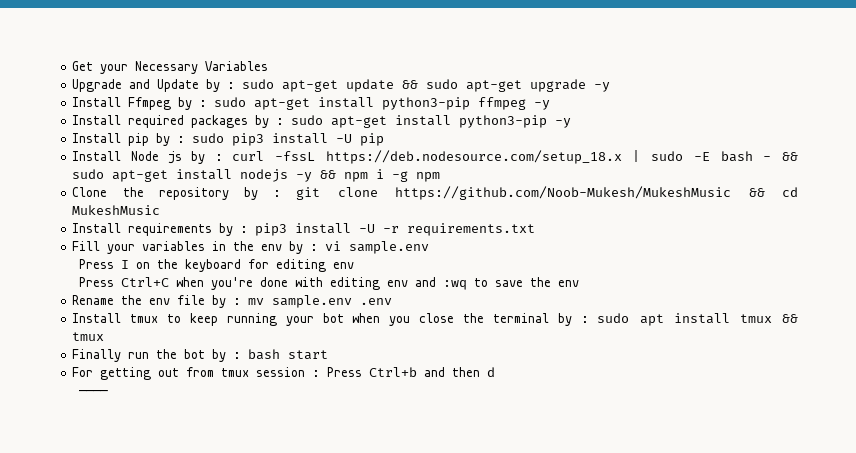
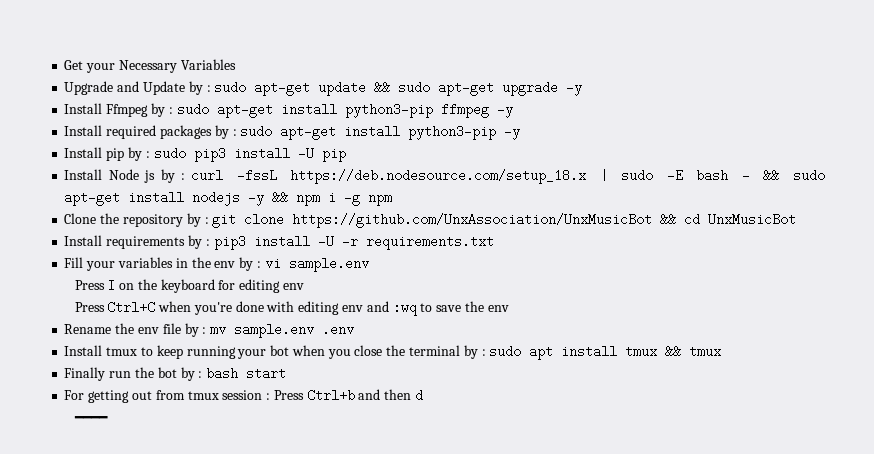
- Clone the repository by : git clone https://github.com/Noob-Mukesh/MukeshMusic && cd MukeshMusic
+ Clone the repository by : git clone https://github.com/UnxAssociation/UnxMusicBot && cd UnxMusicBot

